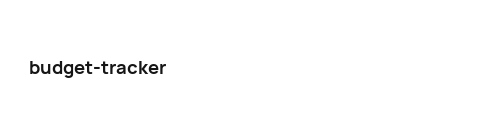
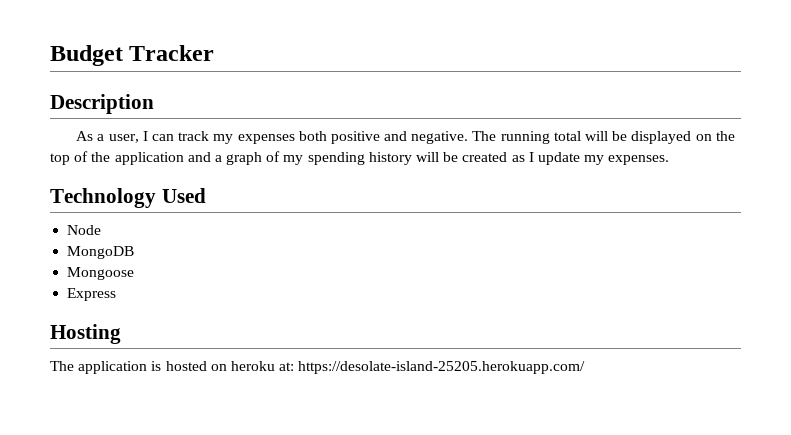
- budget-tracker
+ Budget Tracker
+ Description
+ As a user, I can track my expenses both positive and negative. The running total will be displayed on the top of the application and a graph of my spending history will be created as I update my expenses.
+ Technology Used
+ Node
+ MongoDB
+ Mongoose
+ Express
+ Hosting
+ The application is hosted on heroku at: https://desolate-island-25205.herokuapp.com/

